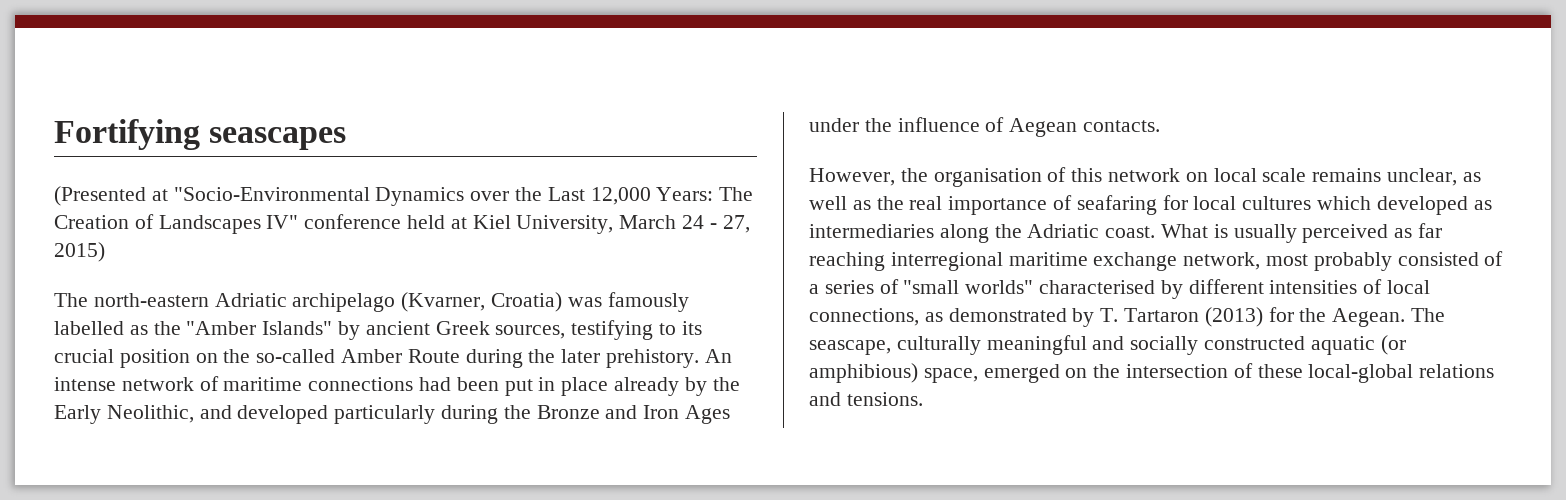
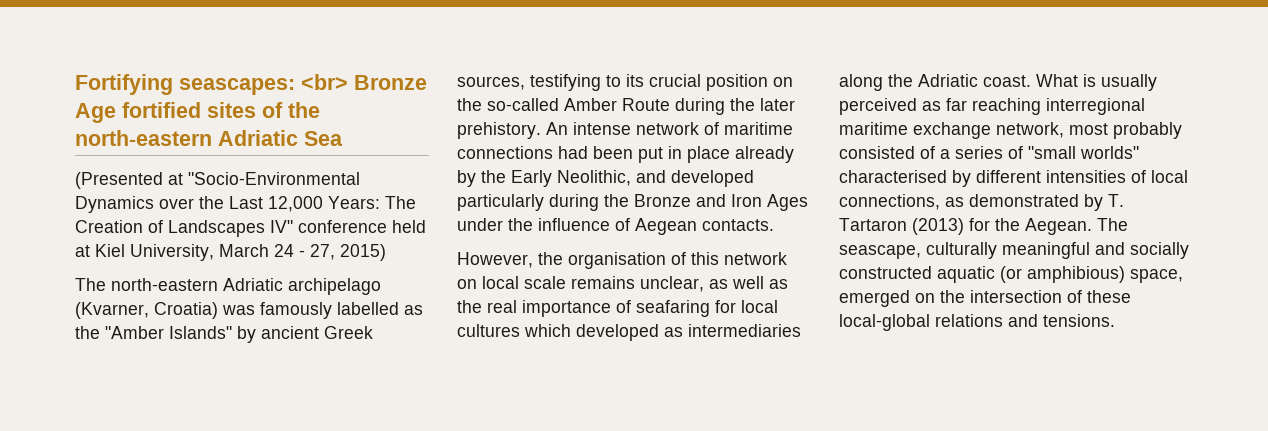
- Fortifying seascapes
+ Fortifying seascapes: <br> Bronze Age fortified sites of the north-eastern Adriatic Sea

